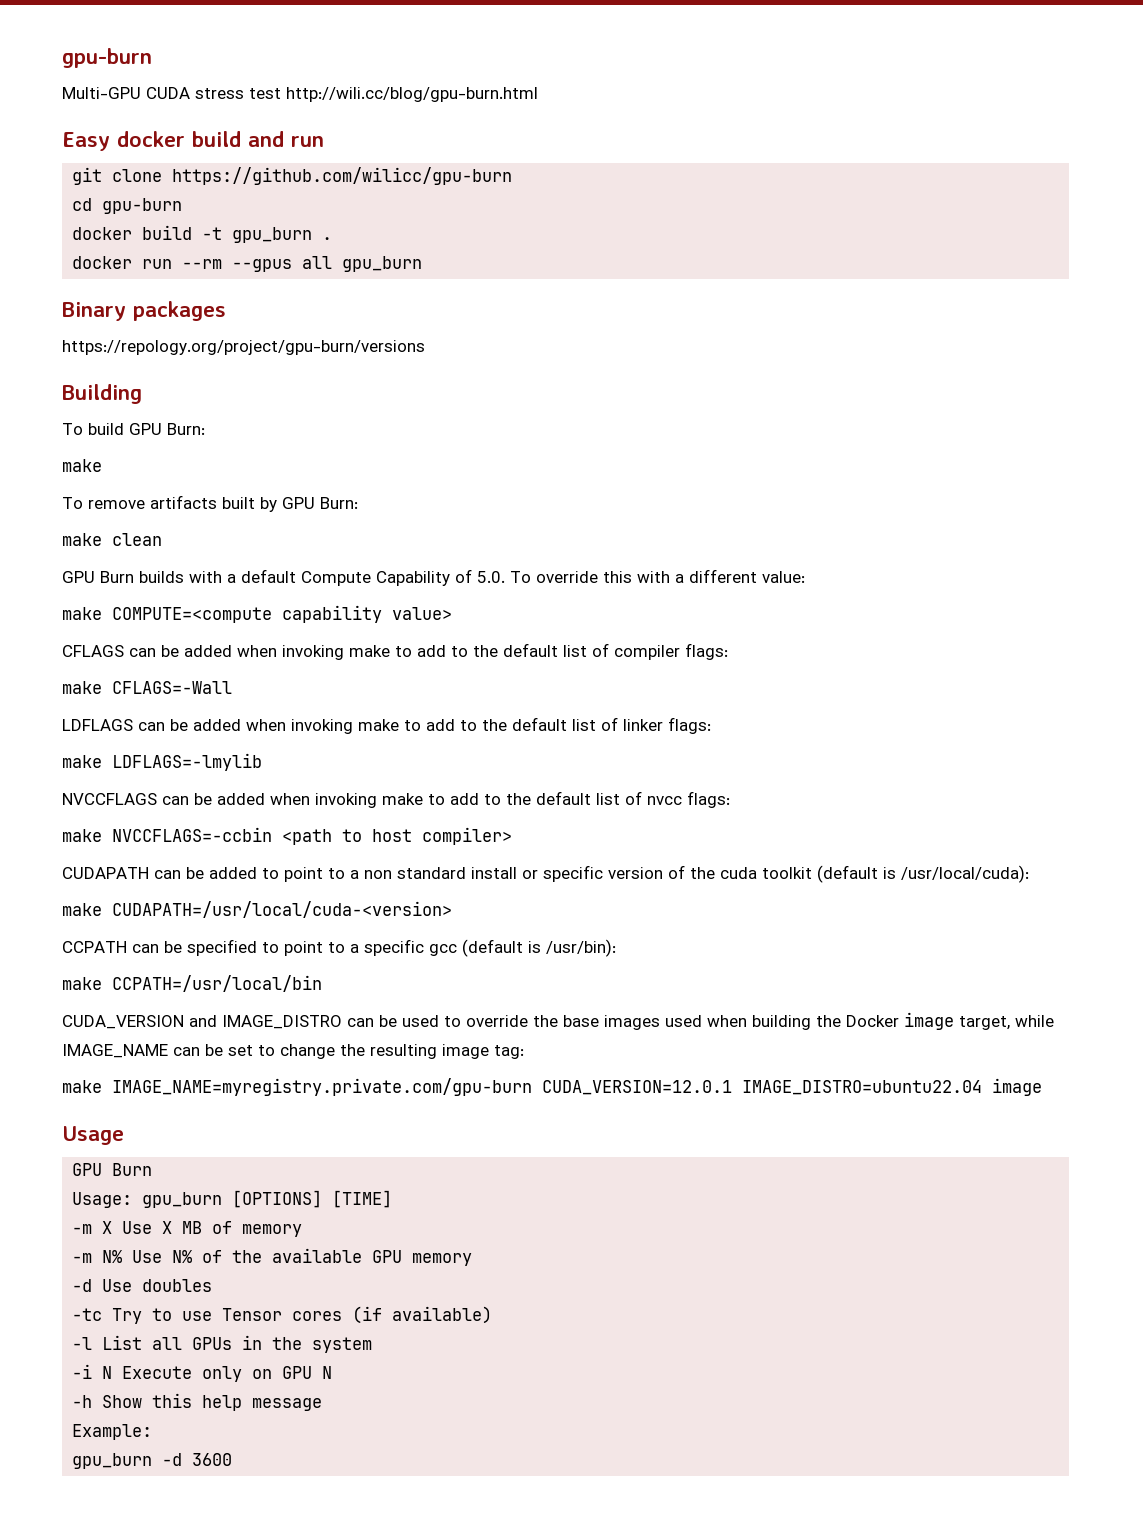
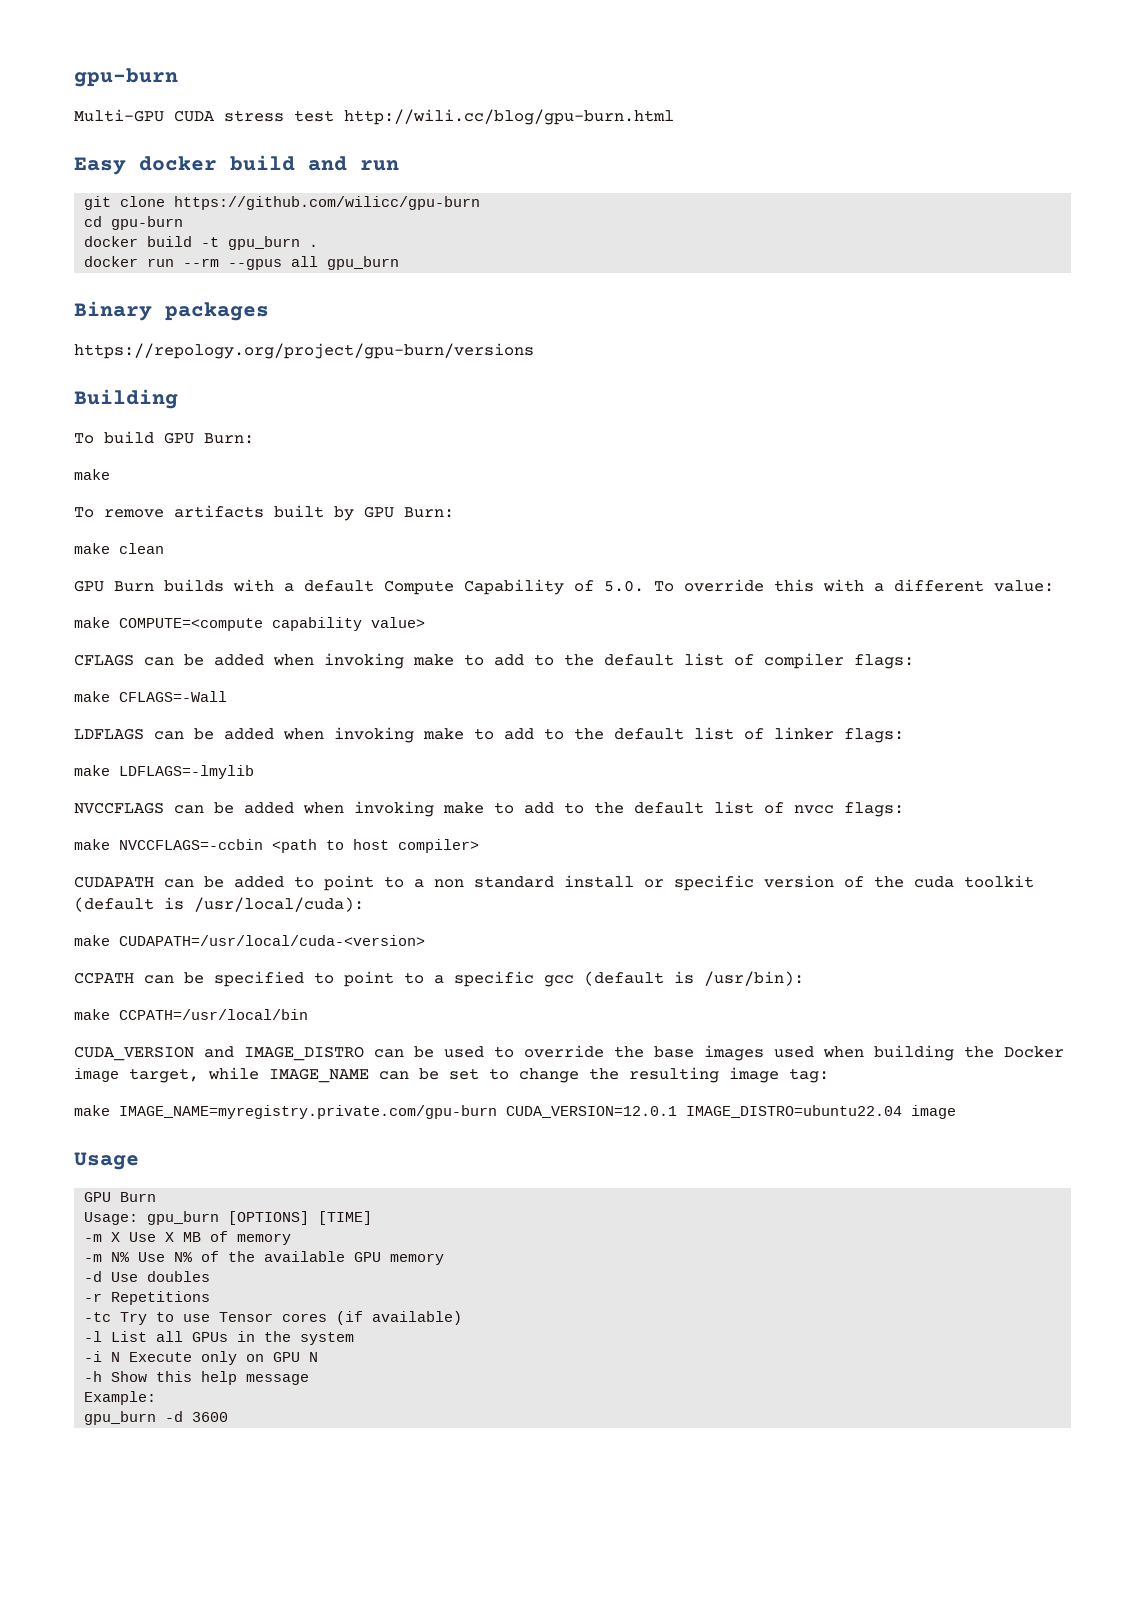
+ -r Repetitions

